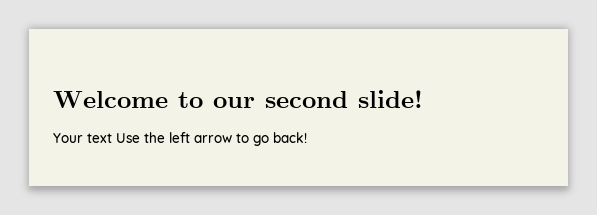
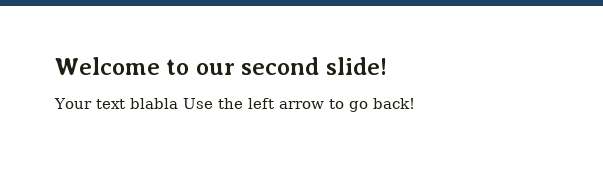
- Your text Use the left arrow to go back!
+ Your text blabla Use the left arrow to go back!

